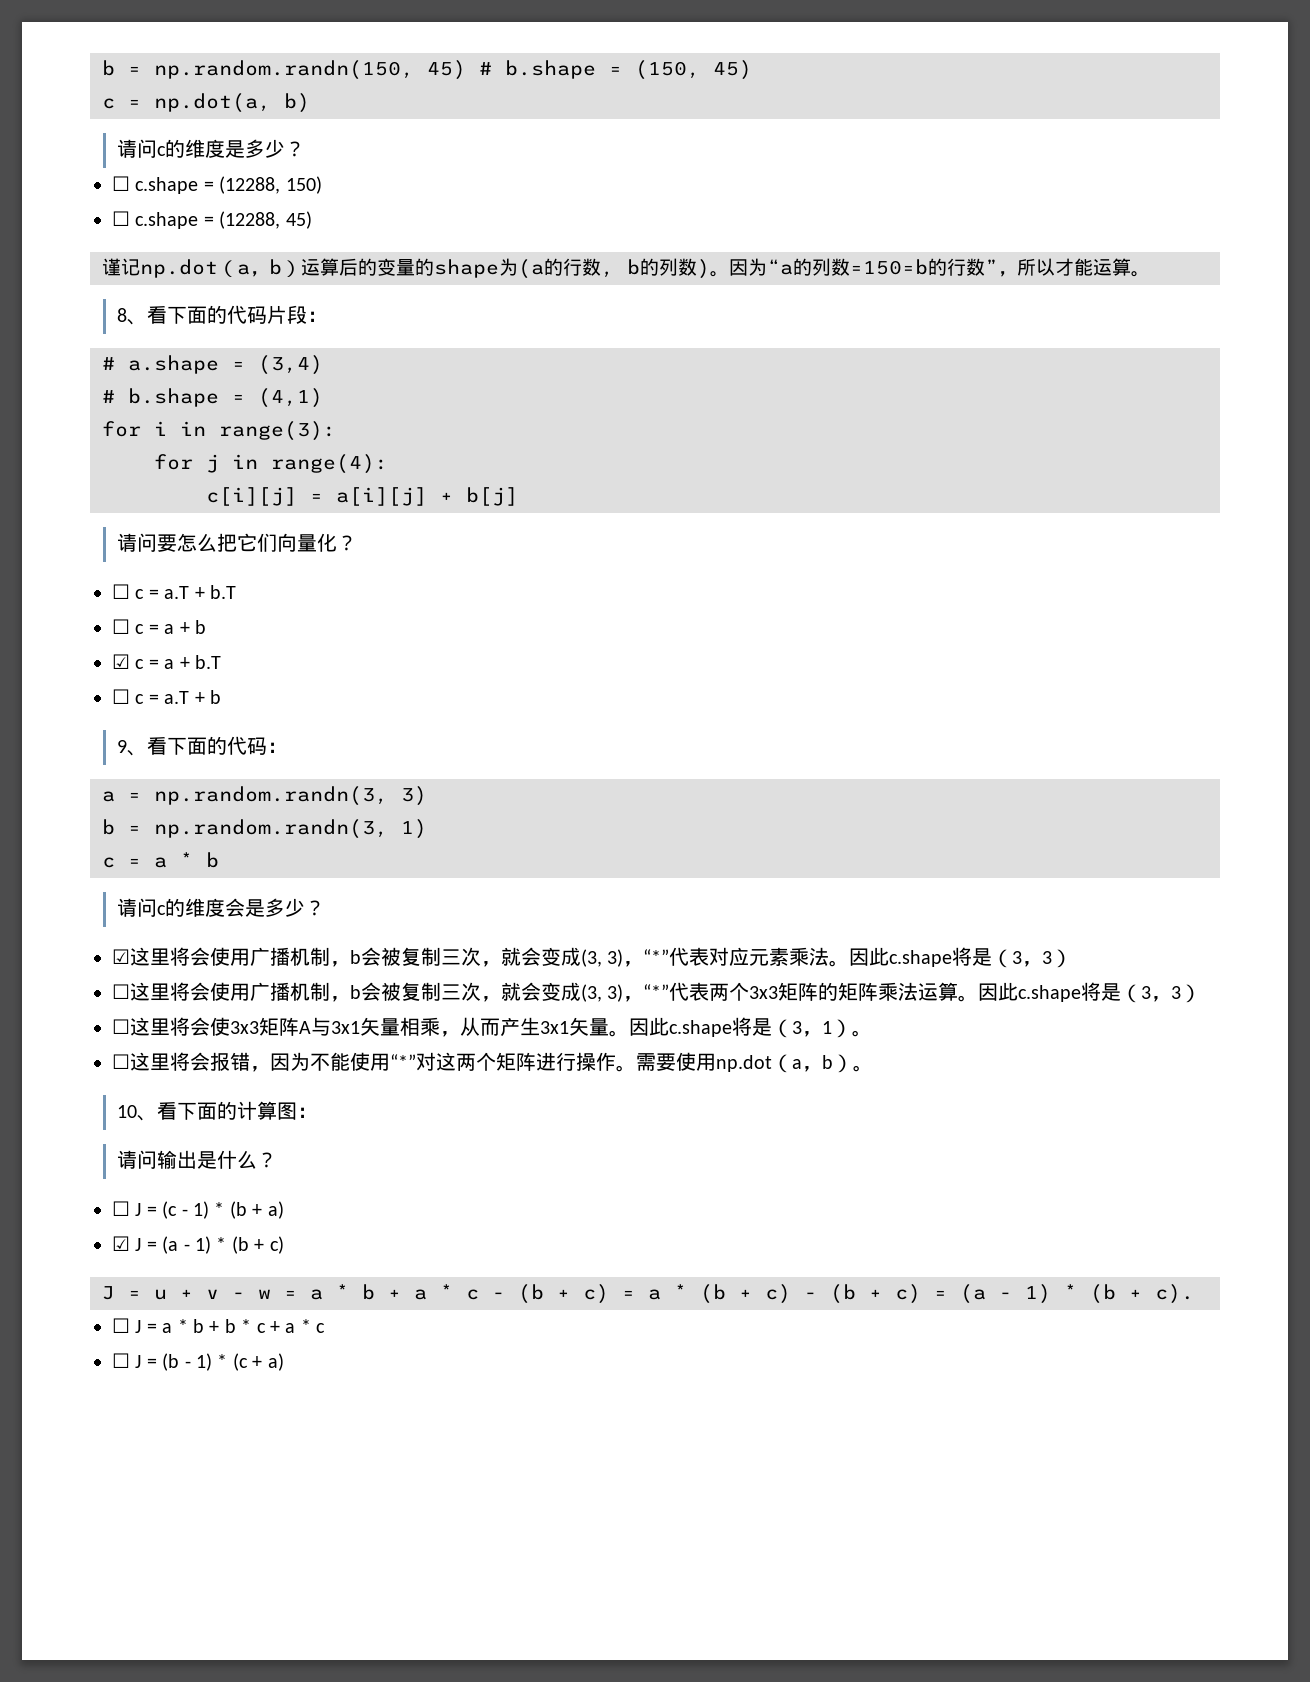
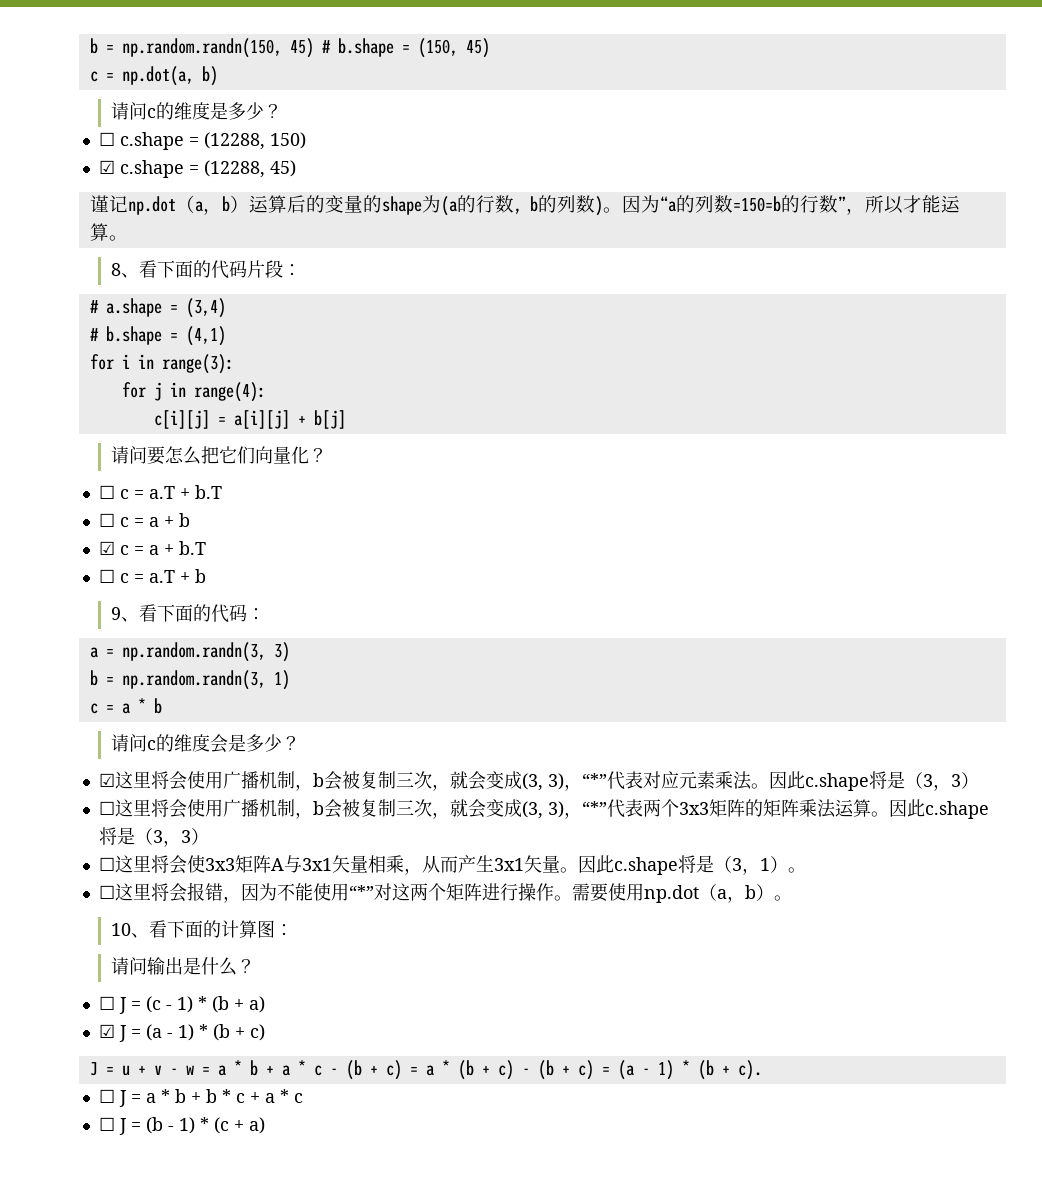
- ☐ c.shape = (12288, 45)
+ ☑ c.shape = (12288, 45)

